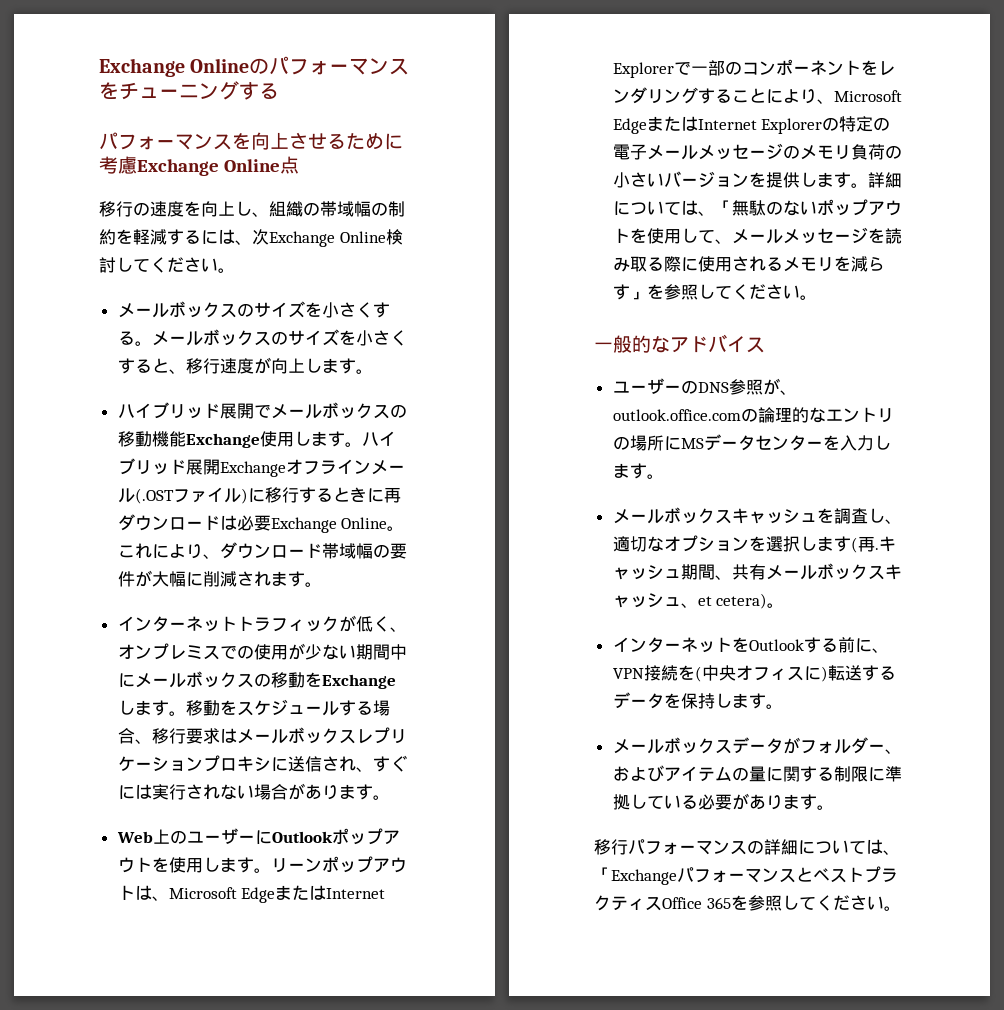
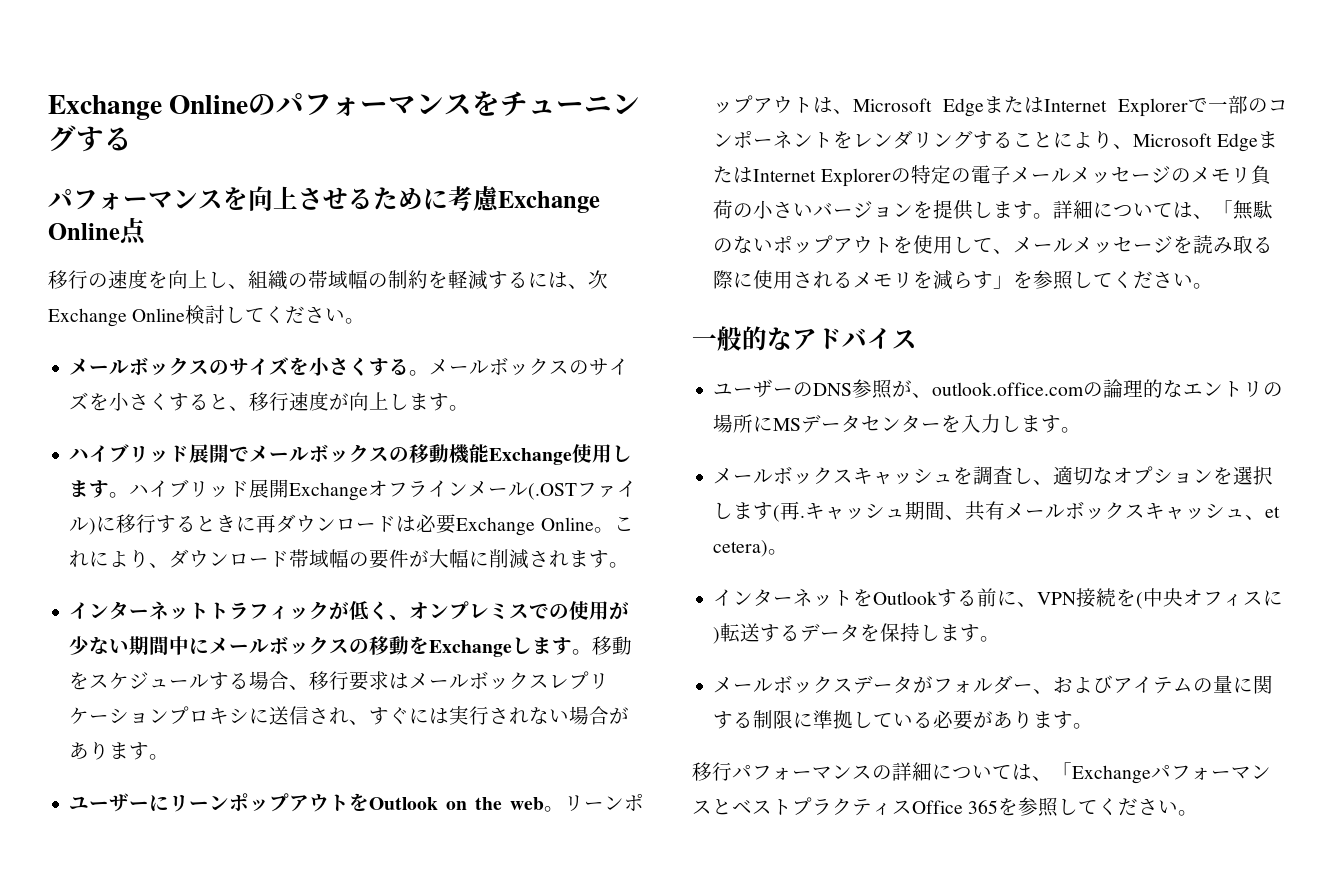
- Web上のユーザーにOutlookポップアウトを使用します。
+ ユーザーにリーンポップアウトをOutlook on the web。

